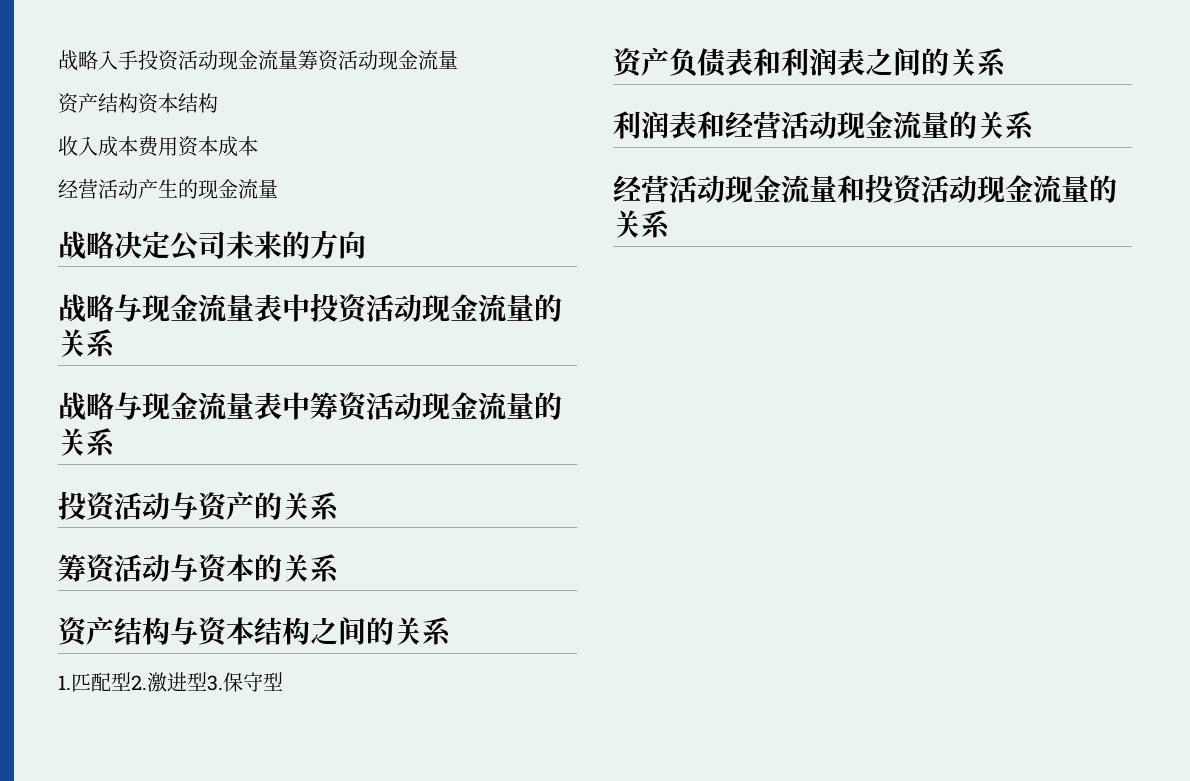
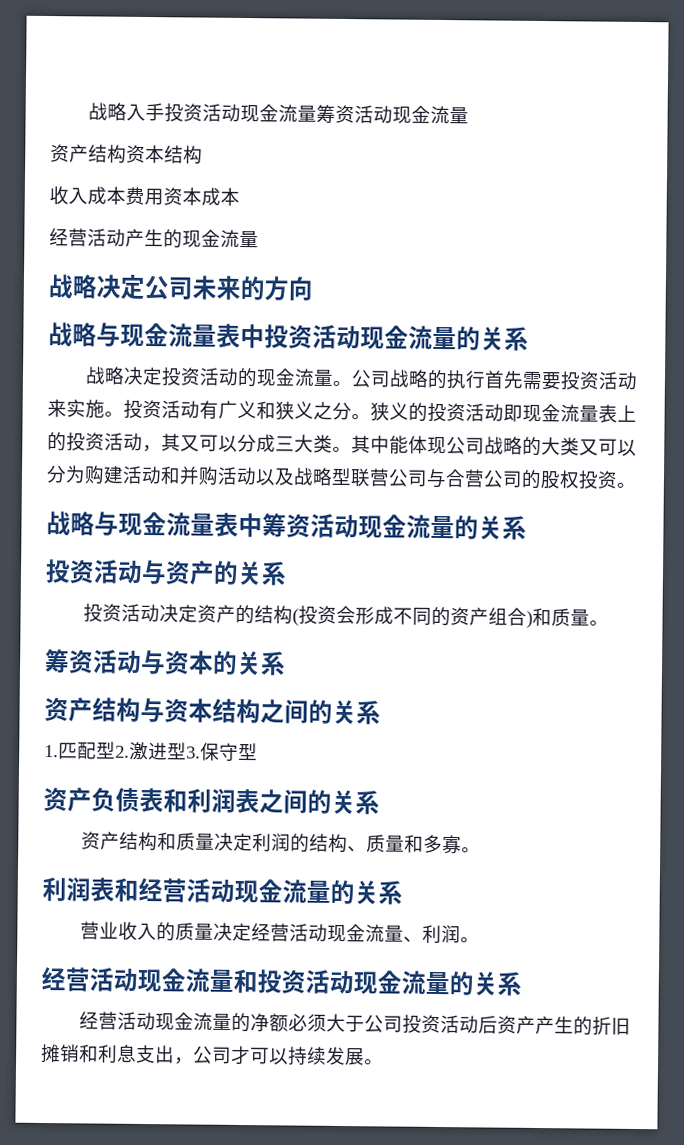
+ 战略决定投资活动的现金流量。公司战略的执行首先需要投资活动来实施。投资活动有广义和狭义之分。狭义的投资活动即现金流量表上的投资活动，其又可以分成三大类。其中能体现公司战略的大类又可以分为购建活动和并购活动以及战略型联营公司与合营公司的股权投资。
+ 投资活动决定资产的结构(投资会形成不同的资产组合)和质量。
+ 资产结构和质量决定利润的结构、质量和多寡。
+ 营业收入的质量决定经营活动现金流量、利润。
+ 经营活动现金流量的净额必须大于公司投资活动后资产产生的折旧摊销和利息支出，公司才可以持续发展。

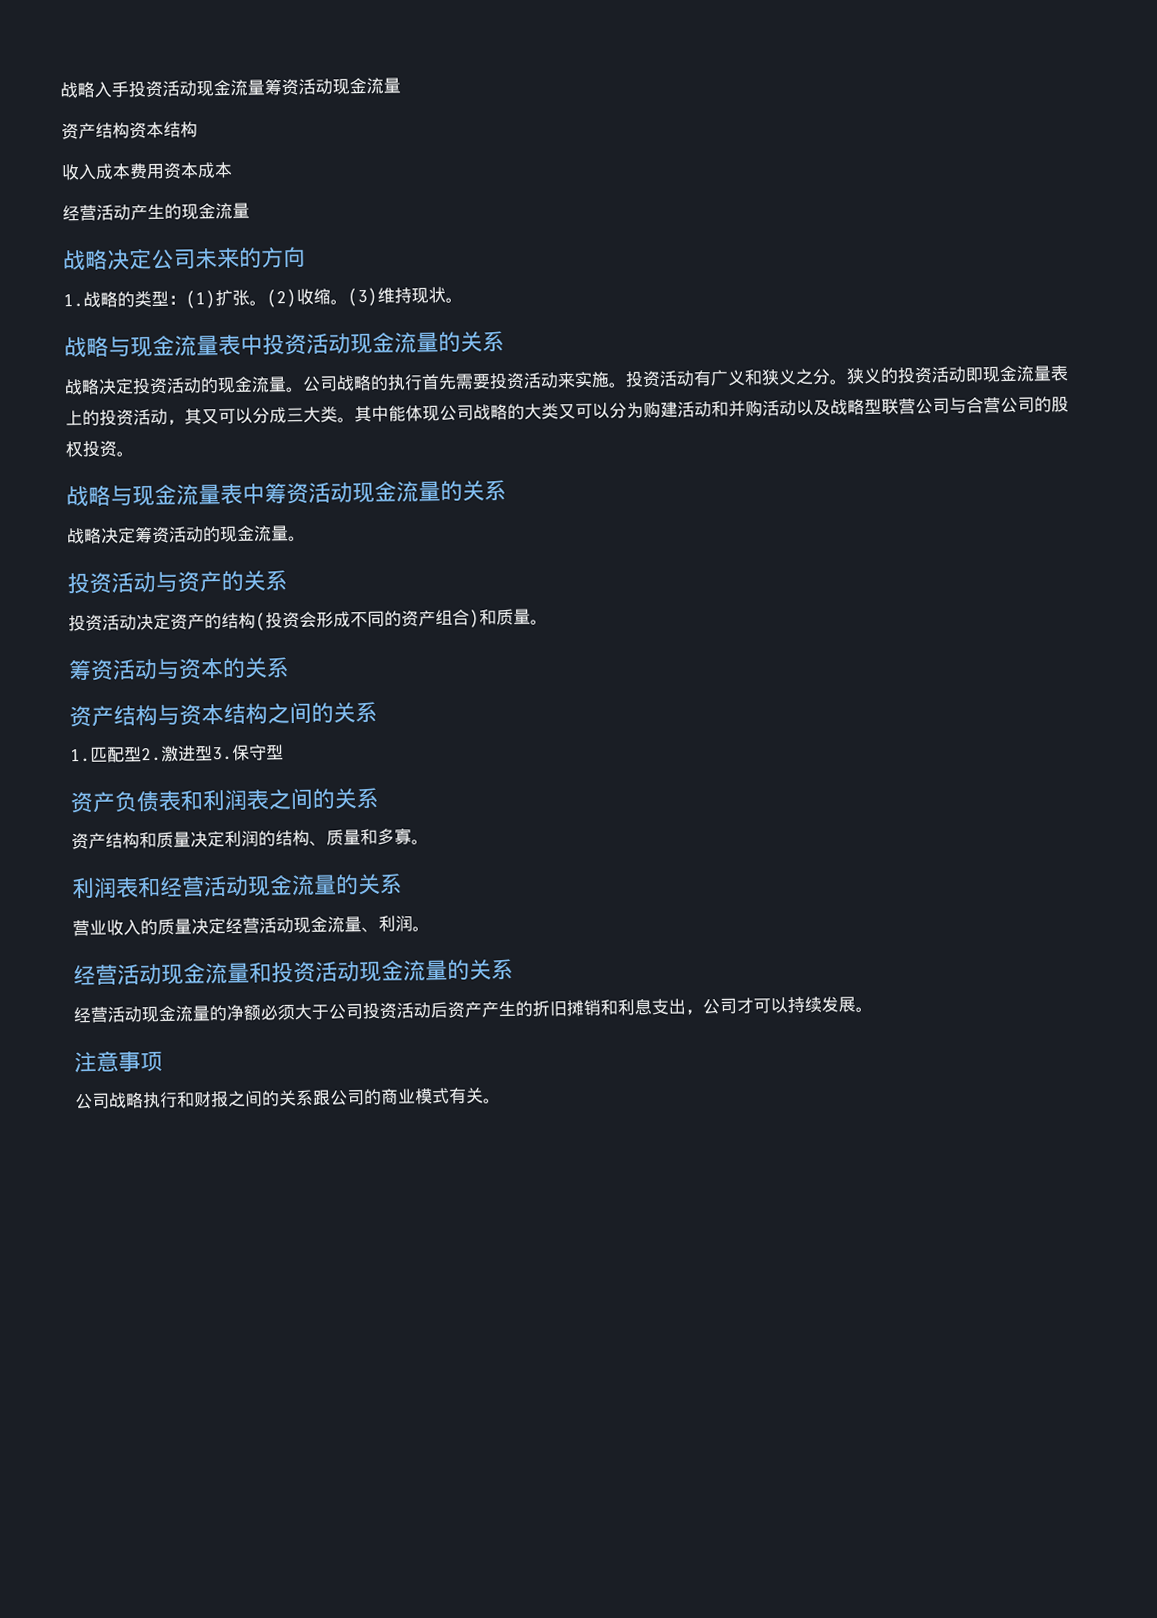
+ 1.战略的类型：(1)扩张。(2)收缩。(3)维持现状。
+ 战略决定筹资活动的现金流量。
+ 注意事项
+ 公司战略执行和财报之间的关系跟公司的商业模式有关。

